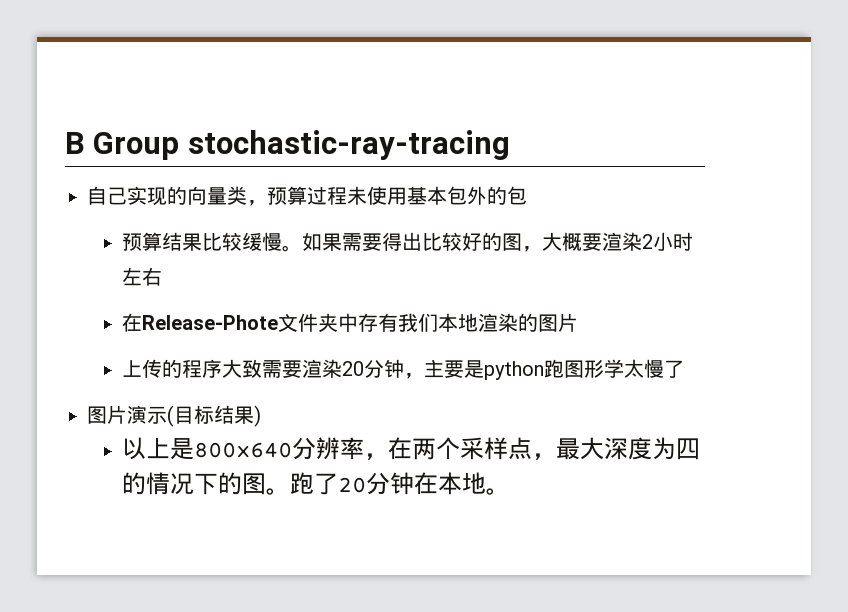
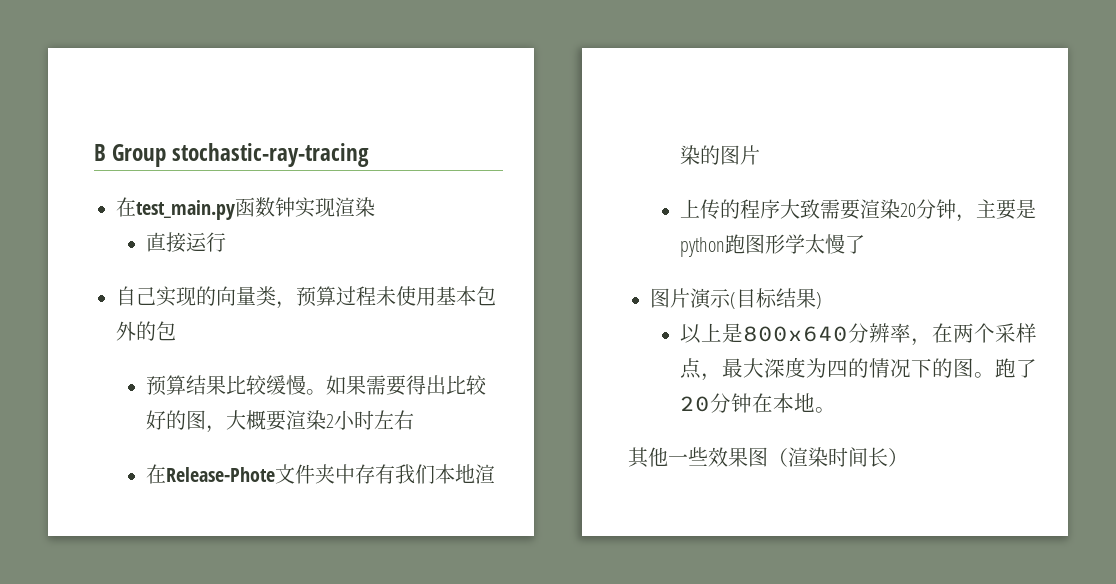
+ 在test_main.py函数钟实现渲染
+ 直接运行
+ 其他一些效果图（渲染时间长）

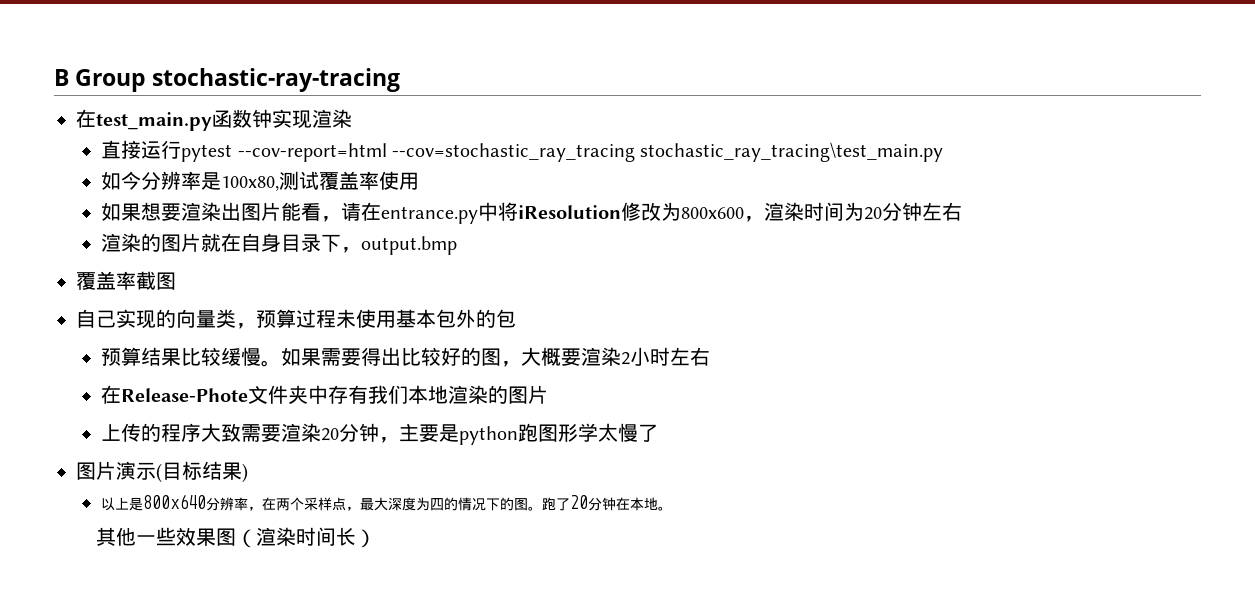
- 直接运行
+ 直接运行pytest --cov-report=html --cov=stochastic_ray_tracing stochastic_ray_tracing\test_main.py
+ 如今分辨率是100x80,测试覆盖率使用
+ 如果想要渲染出图片能看，请在entrance.py中将iResolution修改为800x600，渲染时间为20分钟左右
+ 渲染的图片就在自身目录下，output.bmp
+ 覆盖率截图

